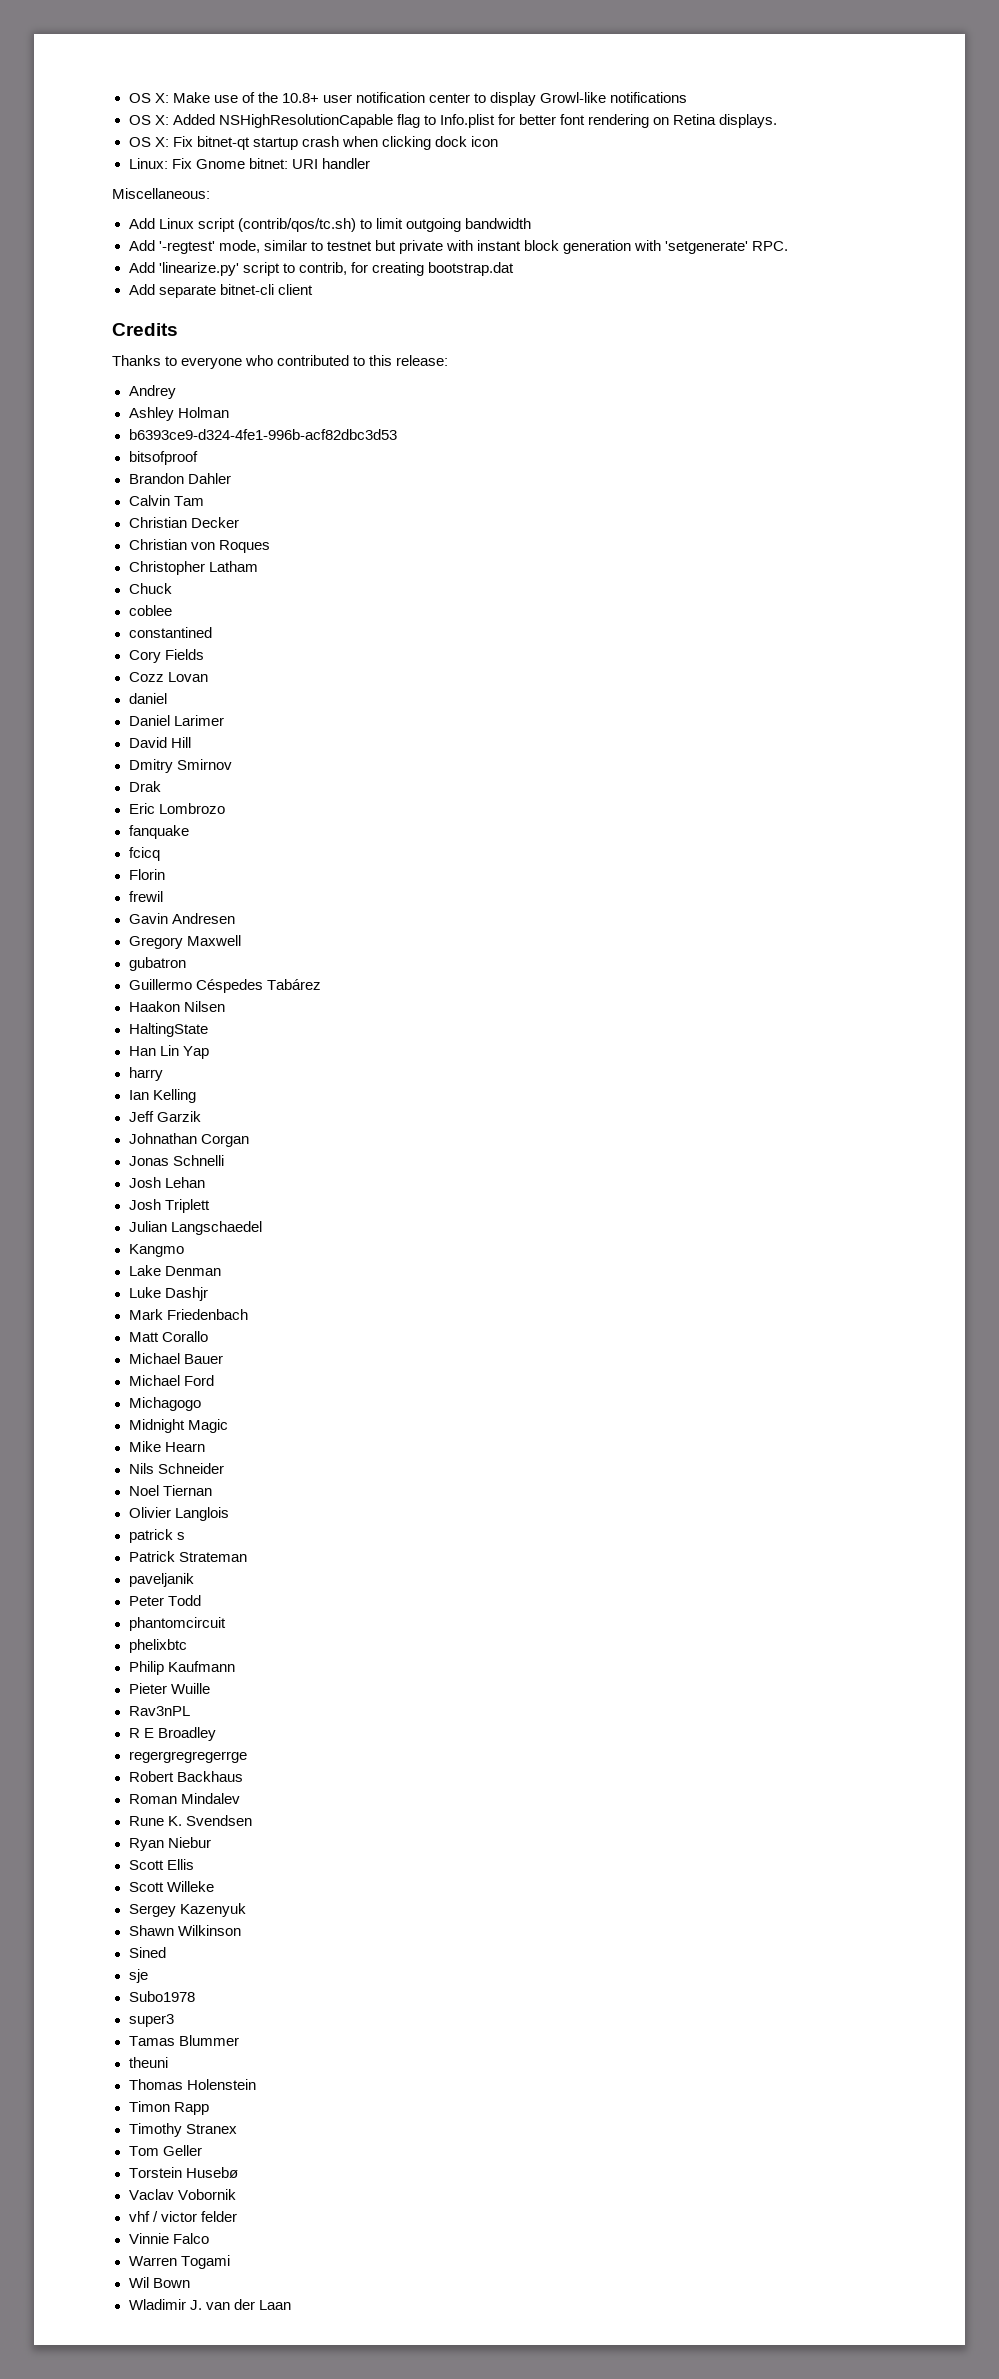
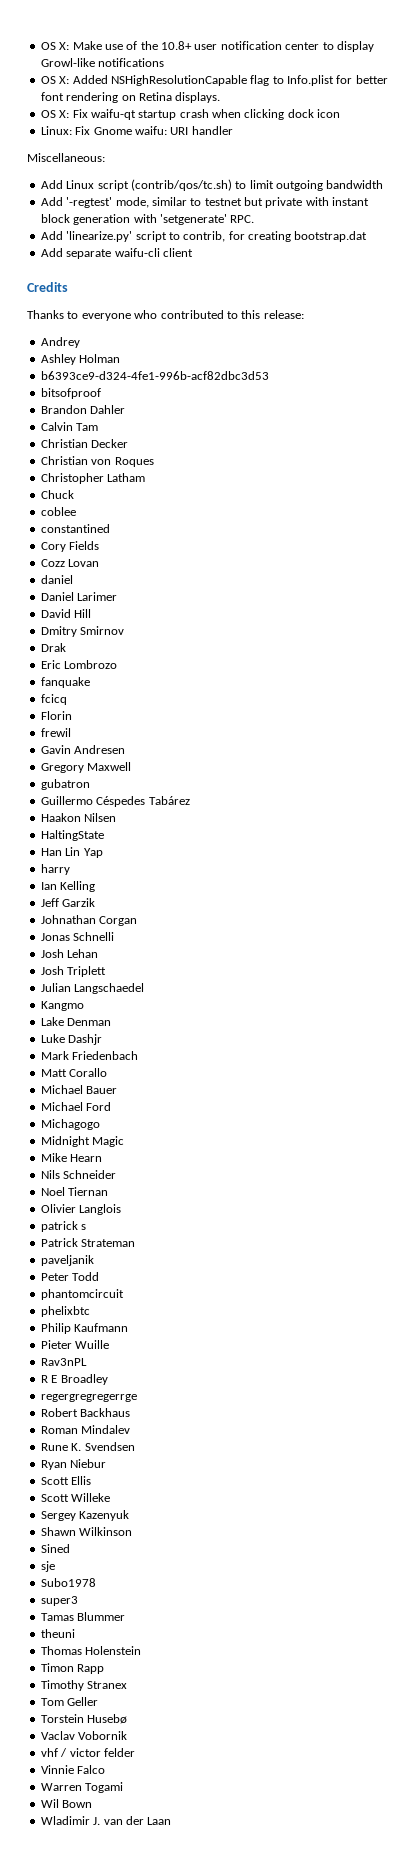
- OS X: Fix bitnet-qt startup crash when clicking dock icon
+ OS X: Fix waifu-qt startup crash when clicking dock icon
- Linux: Fix Gnome bitnet: URI handler
+ Linux: Fix Gnome waifu: URI handler
- Add separate bitnet-cli client
+ Add separate waifu-cli client

